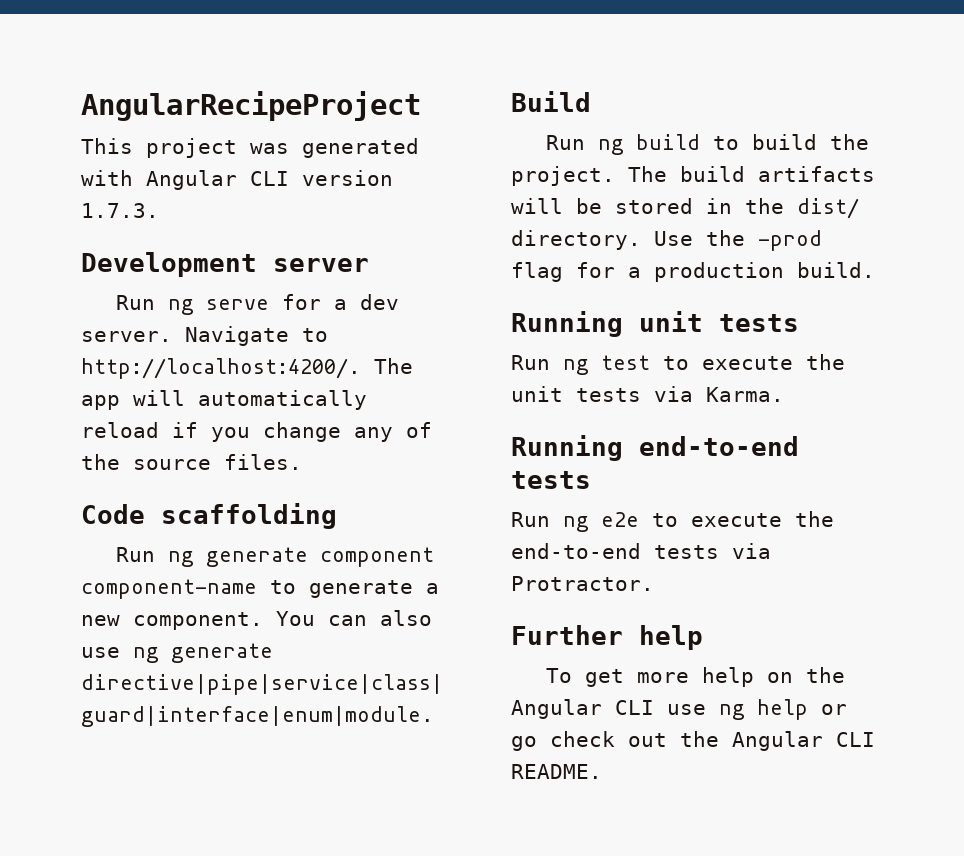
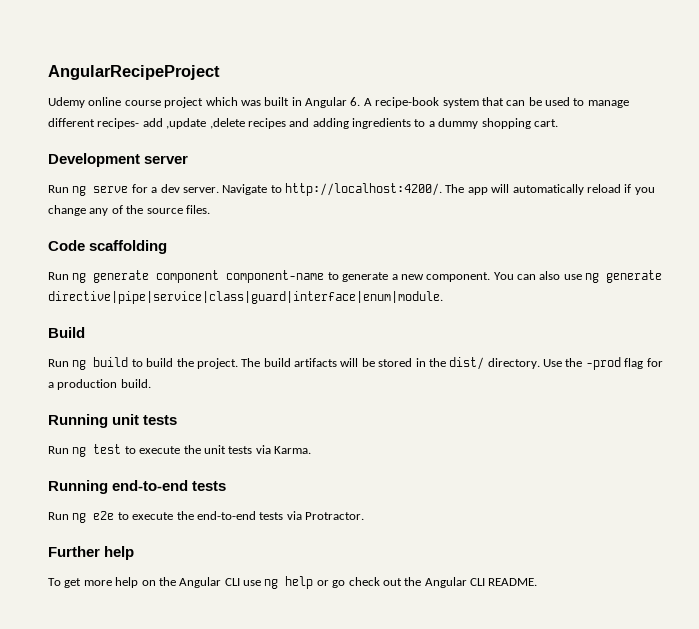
- This project was generated with Angular CLI version 1.7.3.
+ Udemy online course project which was built in Angular 6. A recipe-book system that can be used to manage different recipes- add ,update ,delete recipes and adding ingredients to a dummy shopping cart.

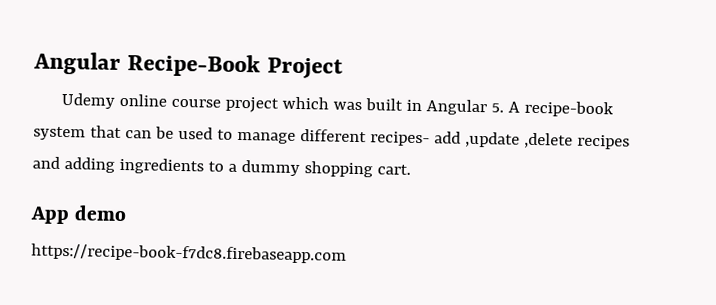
- AngularRecipeProject
+ Angular Recipe-Book Project
- Udemy online course project which was built in Angular 6. A recipe-book system that can be used to manage different recipes- add ,update ,delete recipes and adding ingredients to a dummy shopping cart.
+ Udemy online course project which was built in Angular 5. A recipe-book system that can be used to manage different recipes- add ,update ,delete recipes and adding ingredients to a dummy shopping cart.
- Development server
- Run ng serve for a dev server. Navigate to http://localhost:4200/. The app will automatically reload if you change any of the source files.
- Code scaffolding
- Run ng generate component component-name to generate a new component. You can also use ng generate directive|pipe|service|class|guard|interface|enum|module.
- Build
- Run ng build to build the project. The build artifacts will be stored in the dist/ directory. Use the -prod flag for a production build.
- Running unit tests
- Run ng test to execute the unit tests via Karma.
- Running end-to-end tests
- Run ng e2e to execute the end-to-end tests via Protractor.
- Further help
- To get more help on the Angular CLI use ng help or go check out the Angular CLI README.
+ App demo
+ https://recipe-book-f7dc8.firebaseapp.com

